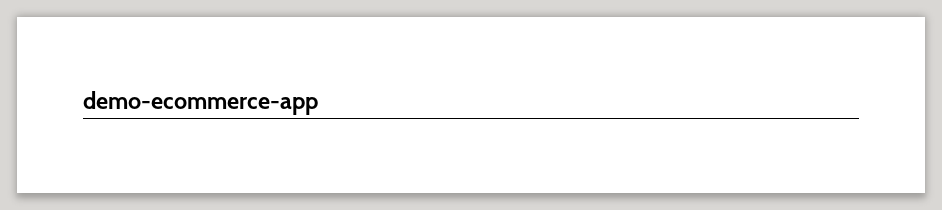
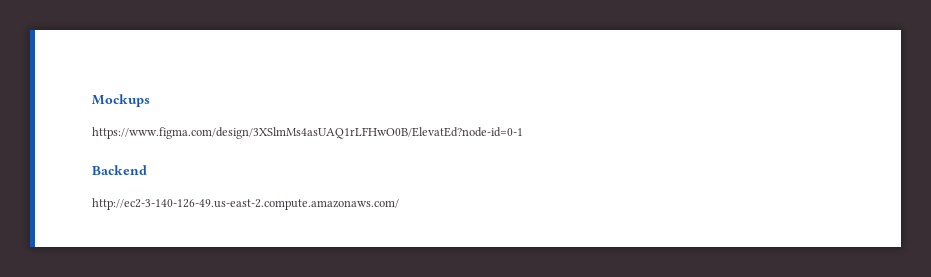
- demo-ecommerce-app
+ Mockups
+ https://www.figma.com/design/3XSlmMs4asUAQ1rLFHwO0B/ElevatEd?node-id=0-1
+ Backend
+ http://ec2-3-140-126-49.us-east-2.compute.amazonaws.com/

